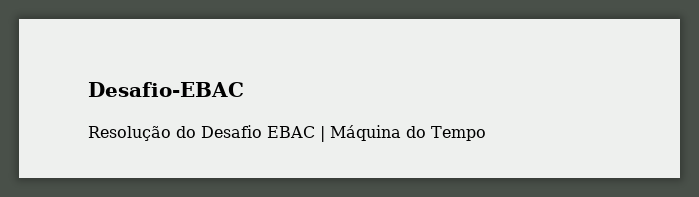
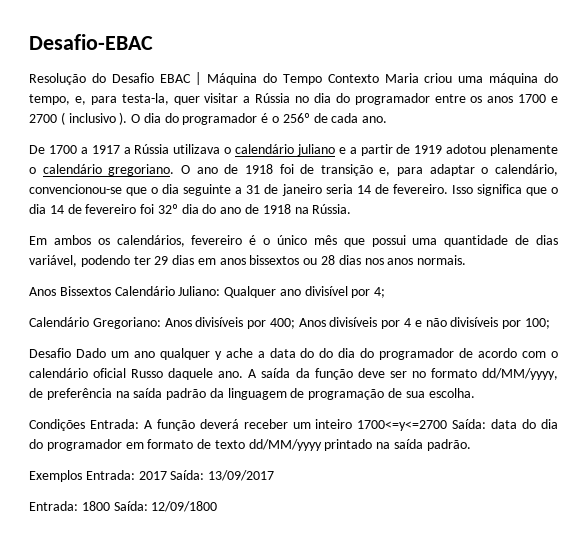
- Resolução do Desafio EBAC | Máquina do Tempo
+ Resolução do Desafio EBAC | Máquina do Tempo Contexto Maria criou uma máquina do tempo, e, para testa-la, quer visitar a Rússia no dia do programador entre os anos 1700 e 2700 ( inclusivo ). O dia do programador é o 256º de cada ano.
+ De 1700 a 1917 a Rússia utilizava o calendário juliano e a partir de 1919 adotou plenamente o calendário gregoriano. O ano de 1918 foi de transição e, para adaptar o calendário, convencionou-se que o dia seguinte a 31 de janeiro seria 14 de fevereiro. Isso significa que o dia 14 de fevereiro foi 32º dia do ano de 1918 na Rússia.
+ Em ambos os calendários, fevereiro é o único mês que possui uma quantidade de dias variável, podendo ter 29 dias em anos bissextos ou 28 dias nos anos normais.
+ Anos Bissextos Calendário Juliano: Qualquer ano divisível por 4;
+ Calendário Gregoriano: Anos divisíveis por 400; Anos divisíveis por 4 e não divisíveis por 100;
+ Desafio Dado um ano qualquer y ache a data do do dia do programador de acordo com o calendário oficial Russo daquele ano. A saída da função deve ser no formato dd/MM/yyyy, de preferência na saída padrão da linguagem de programação de sua escolha.
+ Condições Entrada: A função deverá receber um inteiro 1700<=y<=2700 Saída: data do dia do programador em formato de texto dd/MM/yyyy printado na saída padrão.
+ Exemplos Entrada: 2017 Saída: 13/09/2017
+ Entrada: 1800 Saída: 12/09/1800

